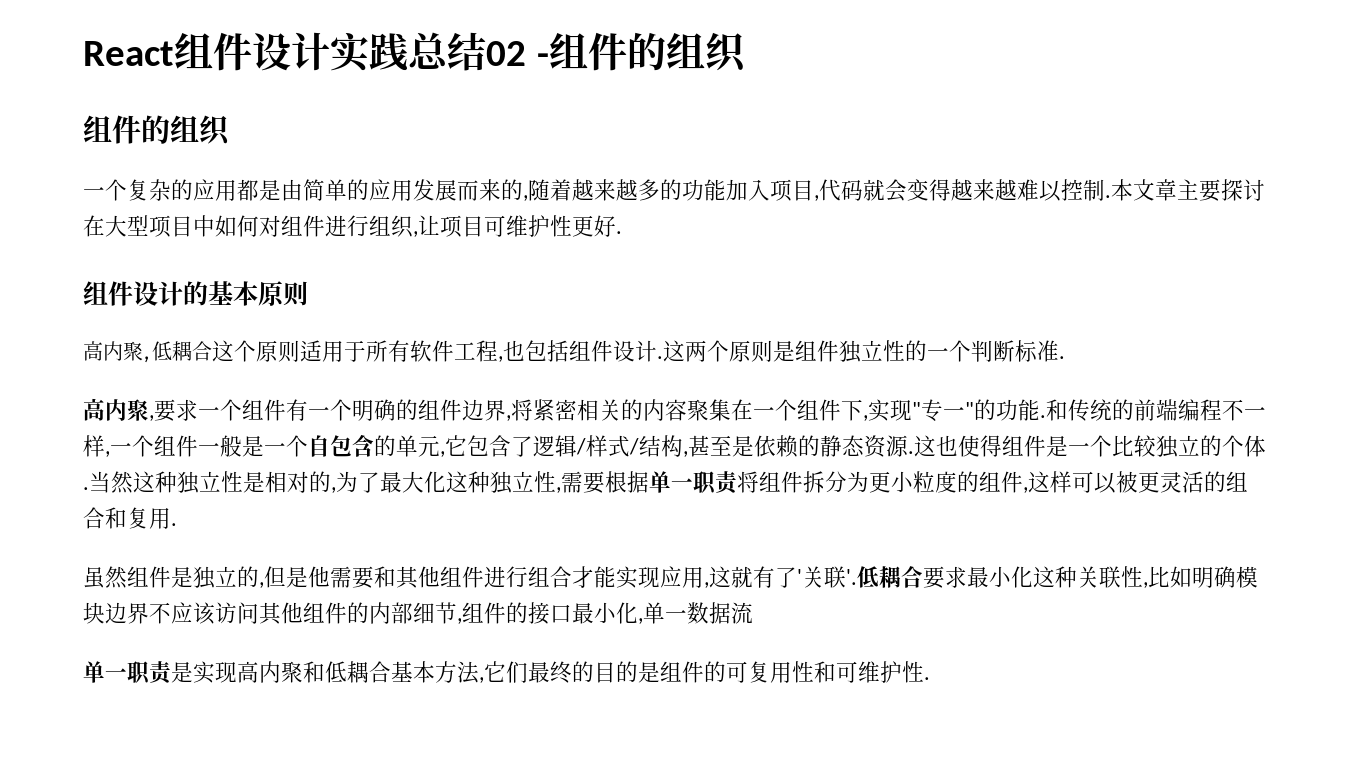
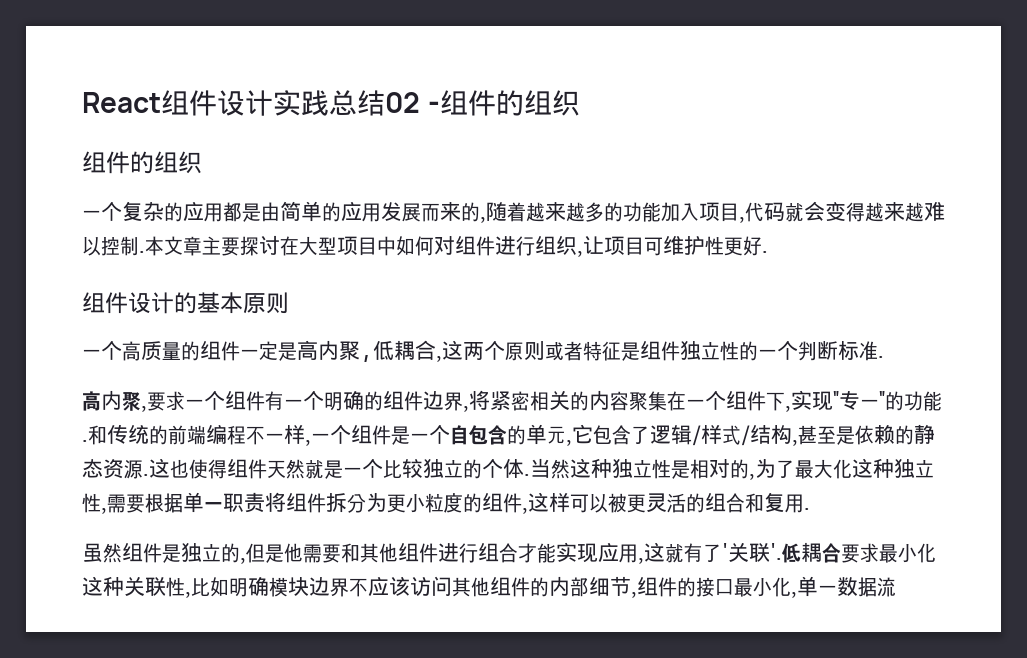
- 高内聚,低耦合这个原则适用于所有软件工程,也包括组件设计.这两个原则是组件独立性的一个判断标准.
+ 一个高质量的组件一定是高内聚,低耦合,这两个原则或者特征是组件独立性的一个判断标准.
- 和传统的前端编程不一样,一个组件一般是一个自包含的单元,它包含了逻辑/样式/结构,甚至是依赖的静态资源.
+ 和传统的前端编程不一样,一个组件是一个自包含的单元,它包含了逻辑/样式/结构,甚至是依赖的静态资源.
- 这也使得组件是一个比较独立的个体.
+ 这也使得组件天然就是一个比较独立的个体.
- 单一职责是实现高内聚和低耦合基本方法,它们最终的目的是组件的可复用性和可维护性.

